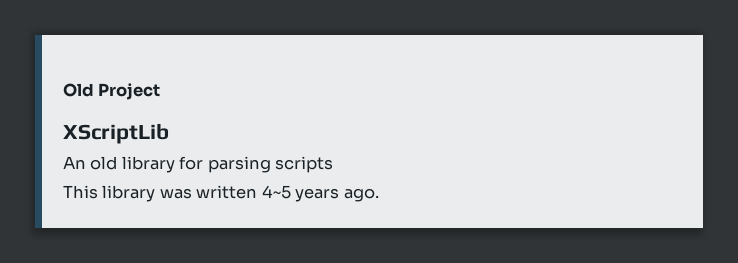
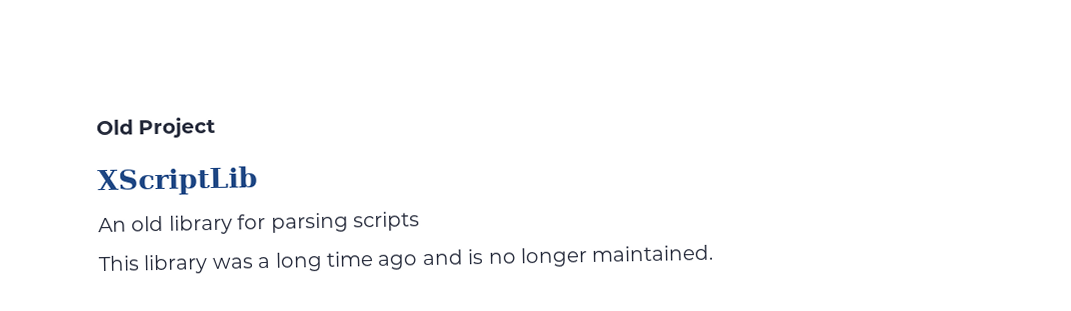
- This library was written 4~5 years ago.
+ This library was a long time ago and is no longer maintained.

